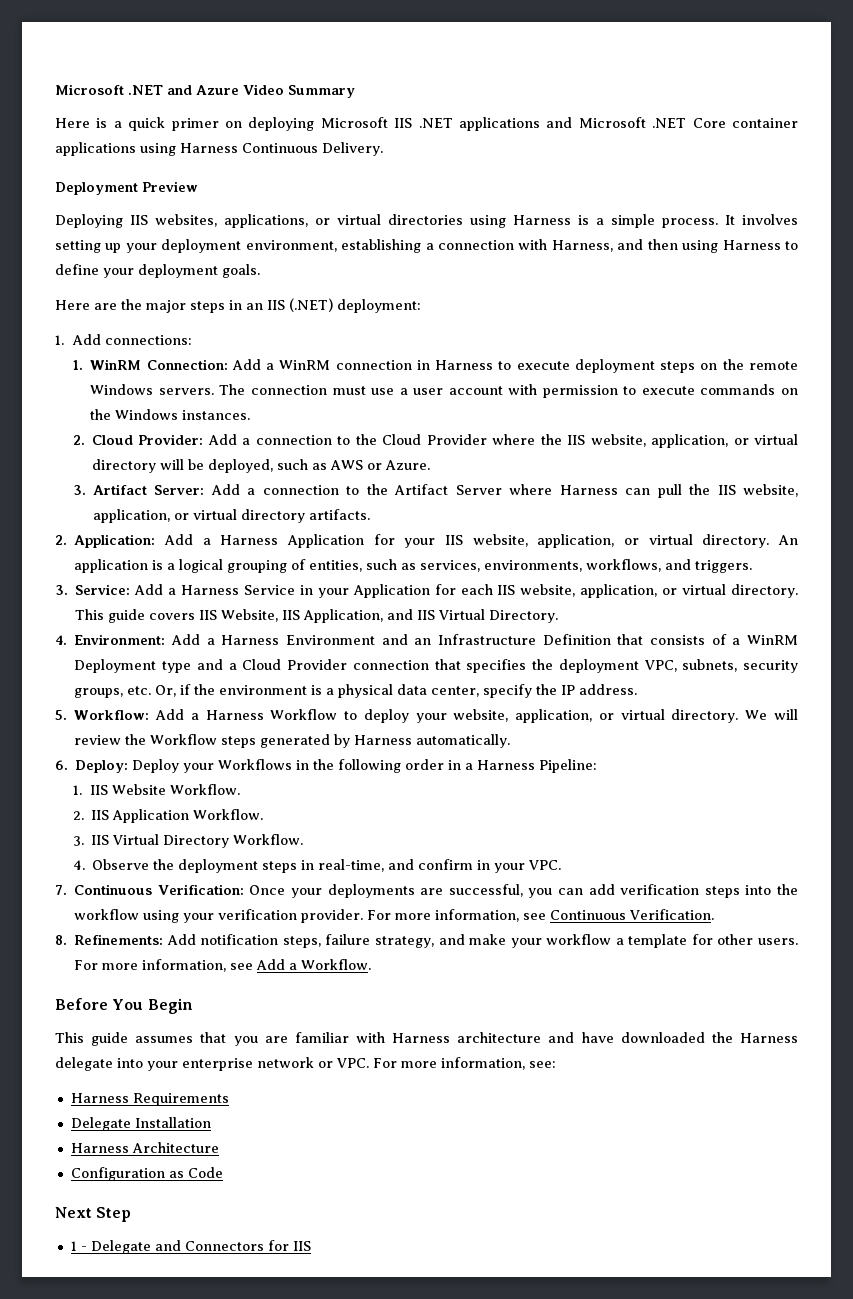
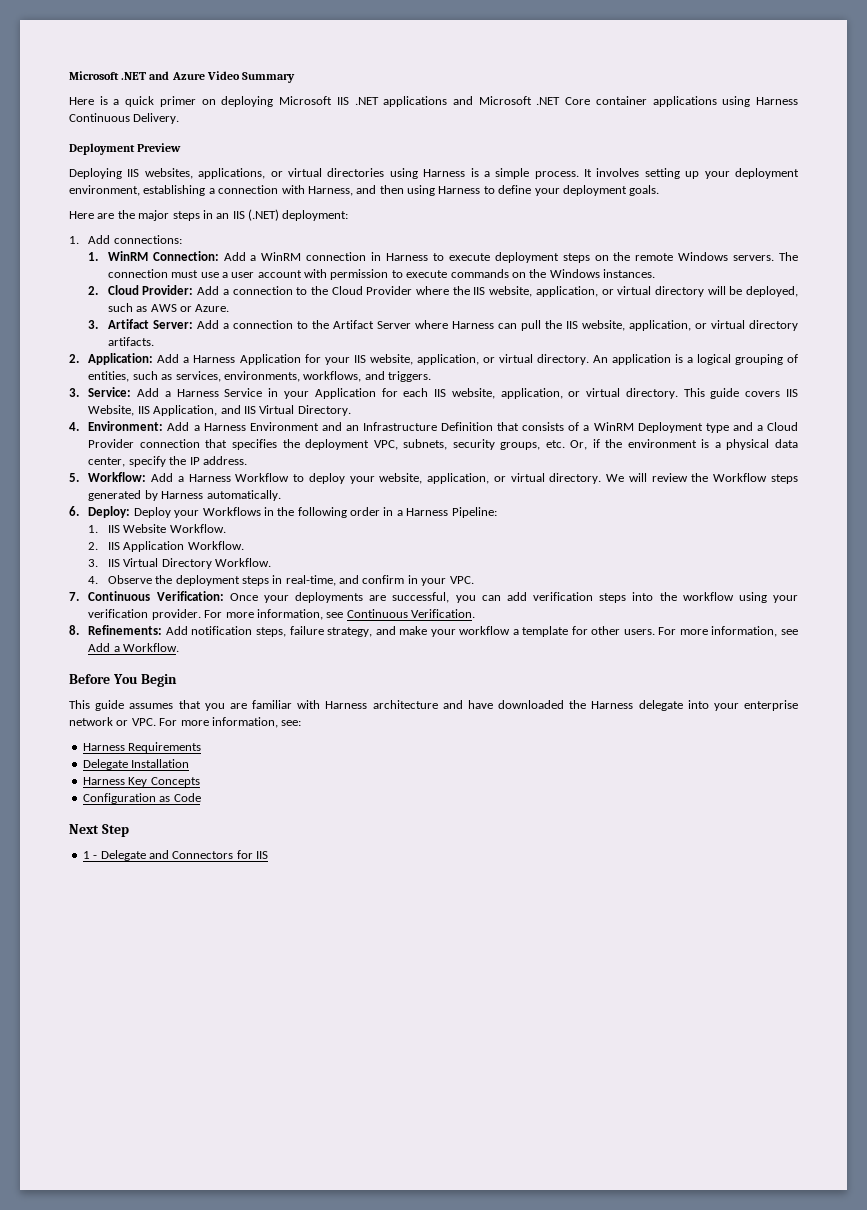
- Harness Architecture
+ Harness Key Concepts

